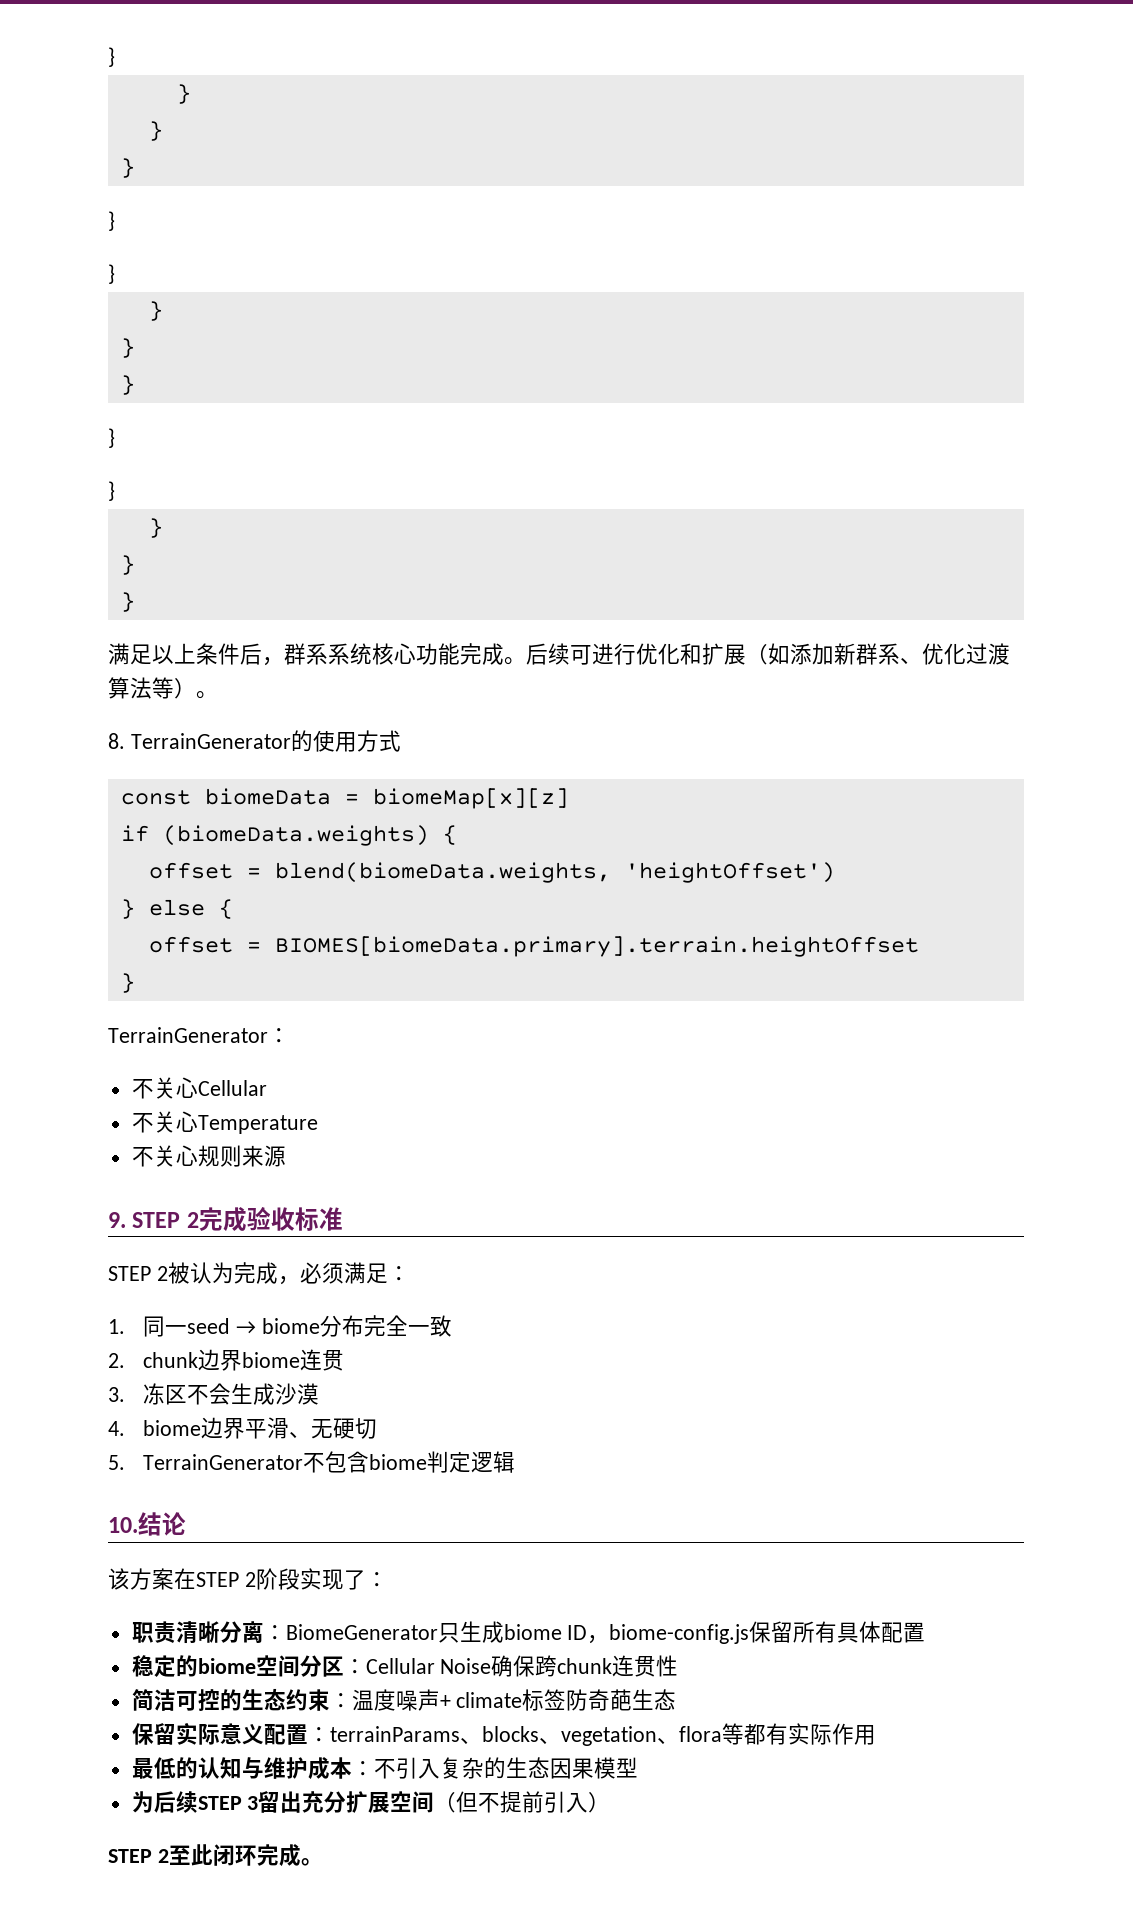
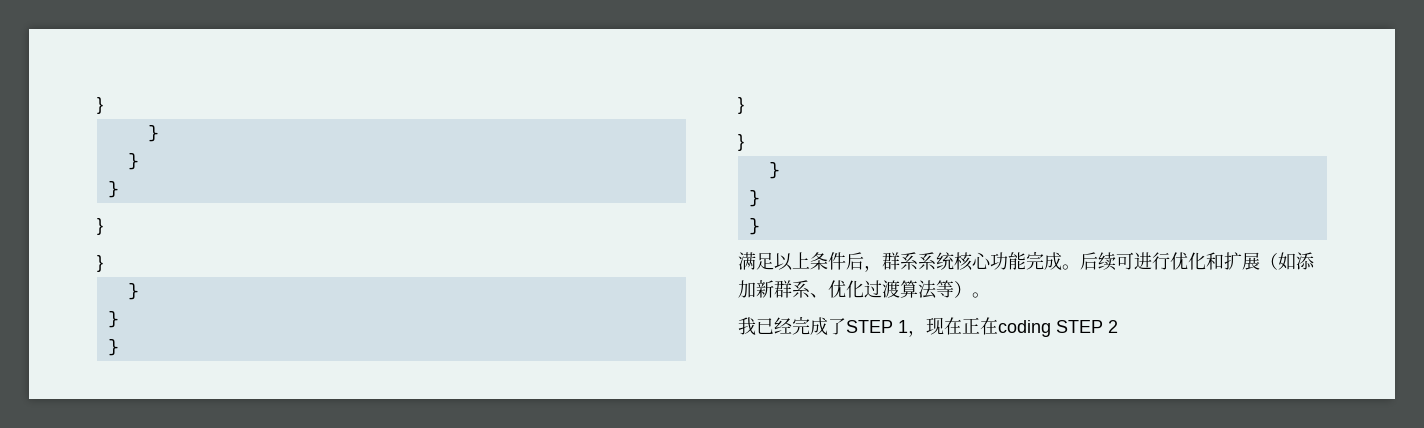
- 8. TerrainGenerator的使用方式
- const biomeData = biomeMap[x][z]
- if (biomeData.weights) {
- offset = blend(biomeData.weights, 'heightOffset')
- } else {
- offset = BIOMES[biomeData.primary].terrain.heightOffset
- }
- TerrainGenerator：
- 不关心Cellular
- 不关心Temperature
- 不关心规则来源
- 9. STEP 2完成验收标准
- STEP 2被认为完成，必须满足：
- 1.同一seed → biome分布完全一致
- 2. chunk边界biome连贯
- 3.冻区不会生成沙漠
- 4. biome边界平滑、无硬切
- 5. TerrainGenerator不包含biome判定逻辑
- 10.结论
- 该方案在STEP 2阶段实现了：
- 职责清晰分离：BiomeGenerator只生成biome ID，biome-config.js保留所有具体配置
- 稳定的biome空间分区：Cellular Noise确保跨chunk连贯性
- 简洁可控的生态约束：温度噪声+ climate标签防奇葩生态
- 保留实际意义配置：terrainParams、blocks、vegetation、flora等都有实际作用
- 最低的认知与维护成本：不引入复杂的生态因果模型
- 为后续STEP 3留出充分扩展空间（但不提前引入）
- STEP 2至此闭环完成。
+ 我已经完成了STEP 1，现在正在coding STEP 2

